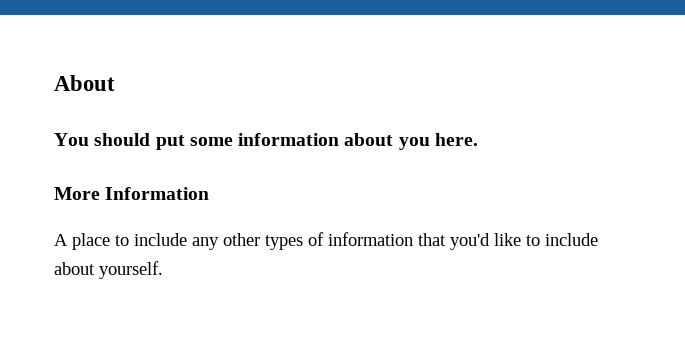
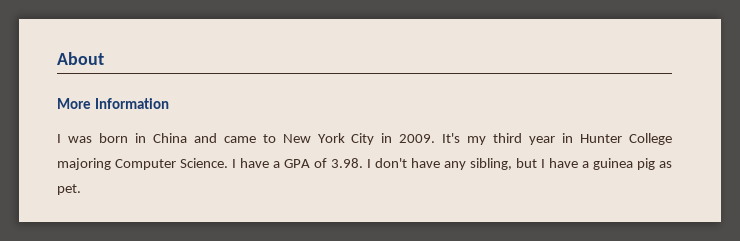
- You should put some information about you here.
  More Information
- A place to include any other types of information that you'd like to include about yourself.
+ I was born in China and came to New York City in 2009. It's my third year in Hunter College majoring Computer Science. I have a GPA of 3.98. I don't have any sibling, but I have a guinea pig as pet.

